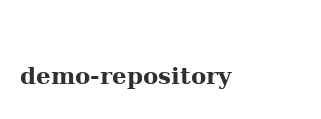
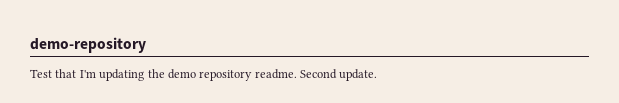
+ Test that I'm updating the demo repository readme. Second update.

